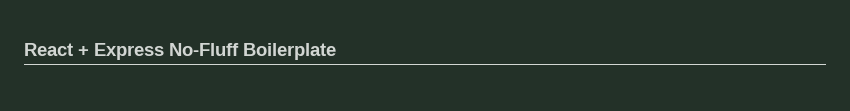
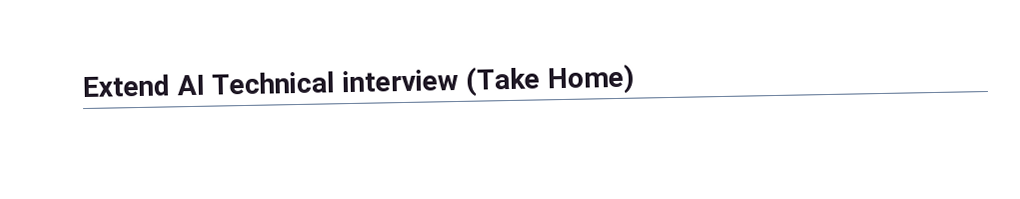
- React + Express No-Fluff Boilerplate
+ Extend AI Technical interview (Take Home)

